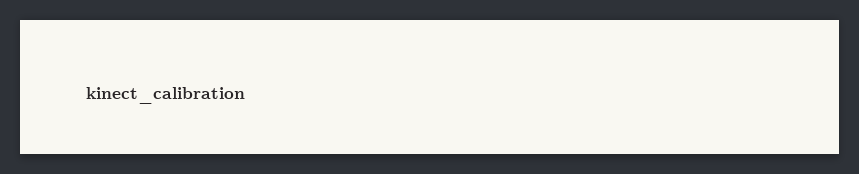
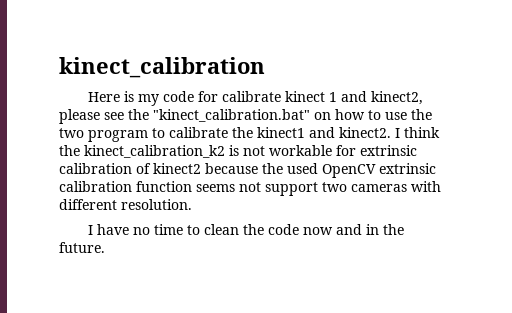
+ Here is my code for calibrate kinect 1 and kinect2, please see the "kinect_calibration.bat" on how to use the two program to calibrate the kinect1 and kinect2. I think the kinect_calibration_k2 is not workable for extrinsic calibration of kinect2 because the used OpenCV extrinsic calibration function seems not support two cameras with different resolution.
+ I have no time to clean the code now and in the future.

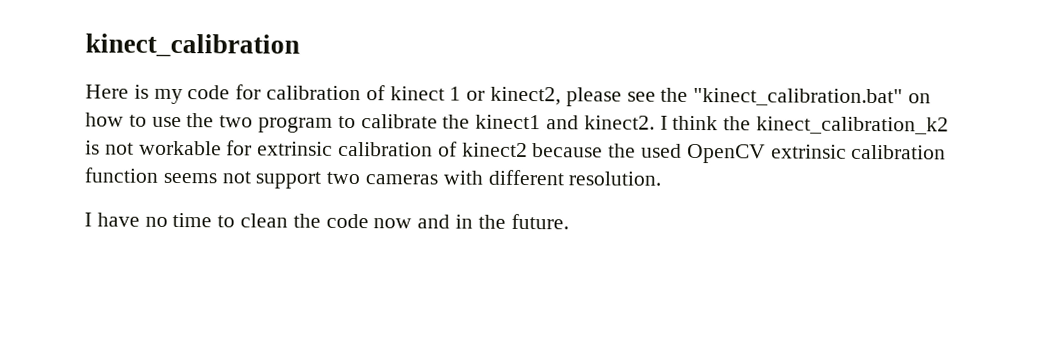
- Here is my code for calibrate kinect 1 and kinect2, please see the "kinect_calibration.bat" on how to use the two program to calibrate the kinect1 and kinect2.
+ Here is my code for calibration of kinect 1 or kinect2, please see the "kinect_calibration.bat" on how to use the two program to calibrate the kinect1 and kinect2.

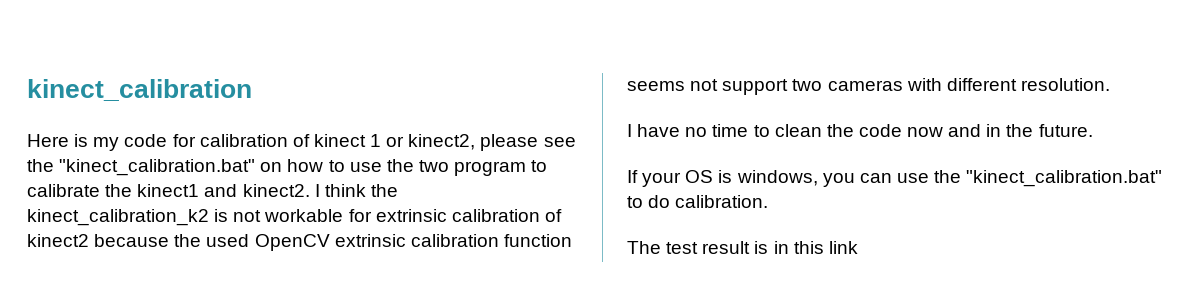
+ If your OS is windows, you can use the "kinect_calibration.bat" to do calibration.
+ The test result is in this link

